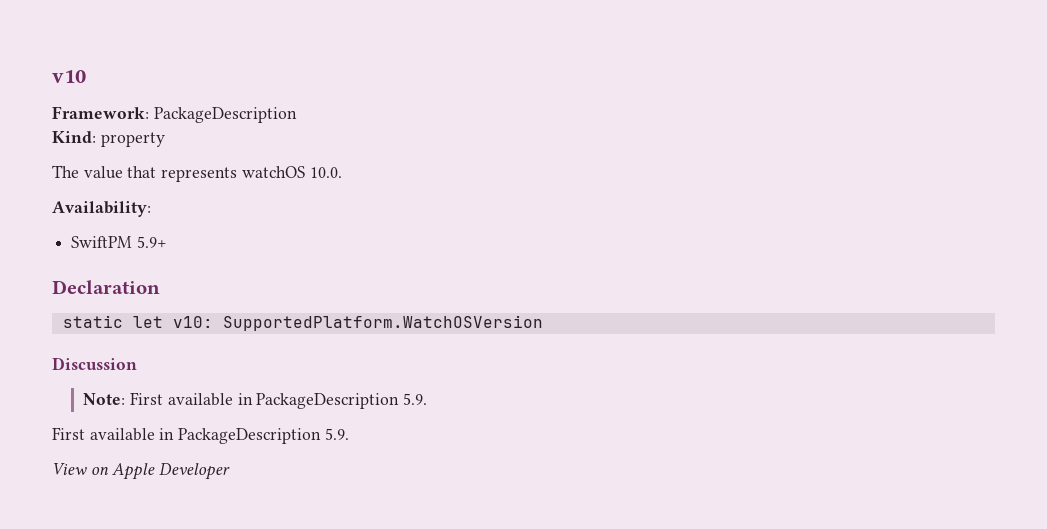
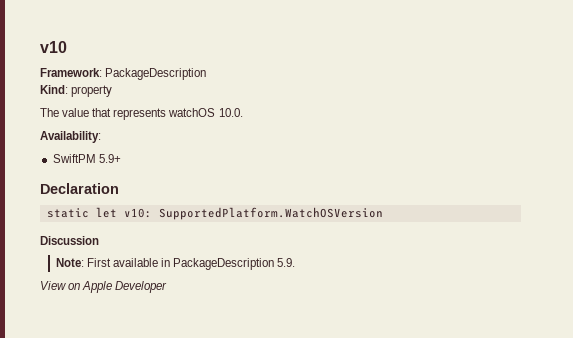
  Note: First available in PackageDescription 5.9.
- First available in PackageDescription 5.9.

